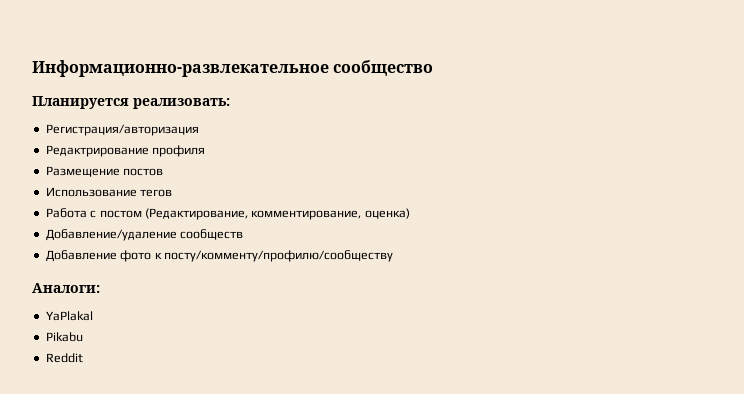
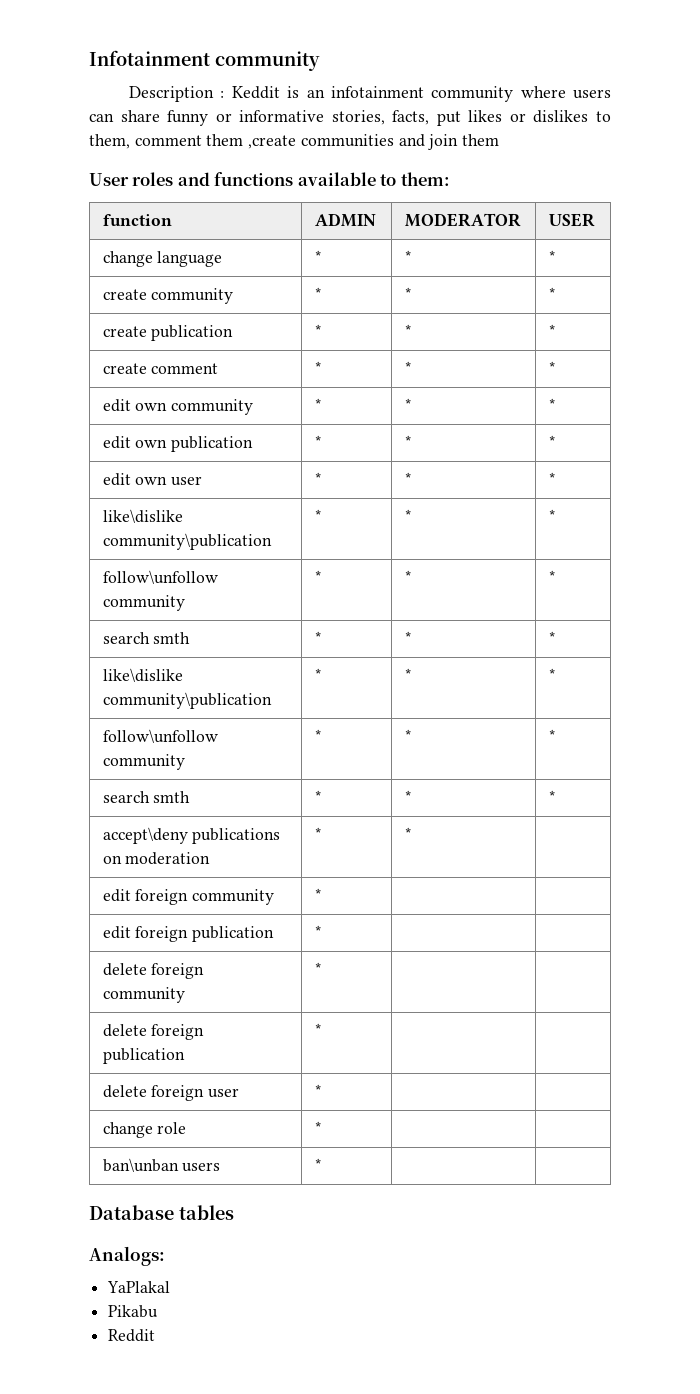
- Информационно-развлекательное сообщество
- Планируется реализовать:
- Регистрация/авторизация
- Редактрирование профиля
- Размещение постов
- Использование тегов
- Работа с постом (Редактирование, комментирование, оценка)
- Добавление/удаление сообществ
- Добавление фото к посту/комменту/профилю/сообществу
- Аналоги:
+ Infotainment community
+ Description : Keddit is an infotainment community where users can share funny or informative stories, facts, put likes or dislikes to them, comment them ,create communities and join them
+ User roles and functions available to them:
+ function | ADMIN | MODERATOR | USER
+ change language | * | * | *
+ create community | * | * | *
+ create publication | * | * | *
+ create comment | * | * | *
+ edit own community | * | * | *
+ edit own publication | * | * | *
+ edit own user | * | * | *
+ like\dislike community\publication | * | * | *
+ follow\unfollow community | * | * | *
+ search smth | * | * | *
+ like\dislike community\publication | * | * | *
+ follow\unfollow community | * | * | *
+ search smth | * | * | *
+ accept\deny publications on moderation | * | * |
+ edit foreign community | * | |
+ edit foreign publication | * | |
+ delete foreign community | * | |
+ delete foreign publication | * | |
+ delete foreign user | * | |
+ change role | * | |
+ ban\unban users | * | |
+ Database tables
+ Analogs:

